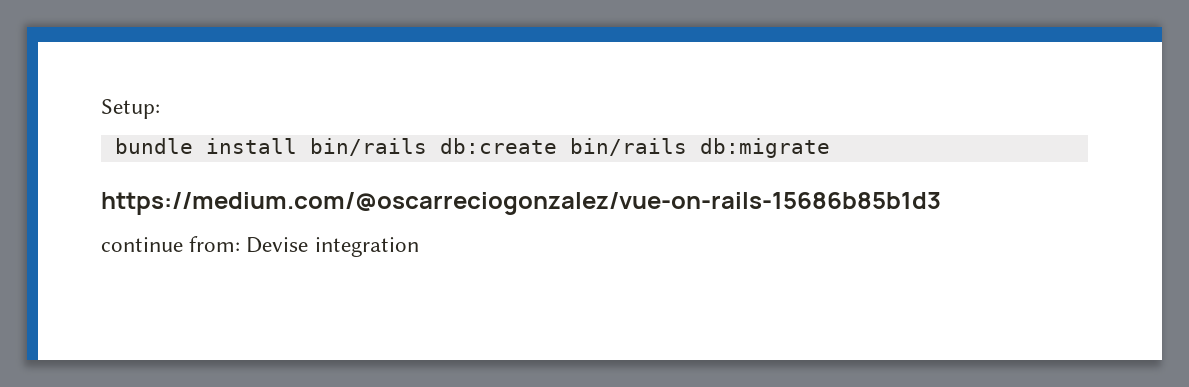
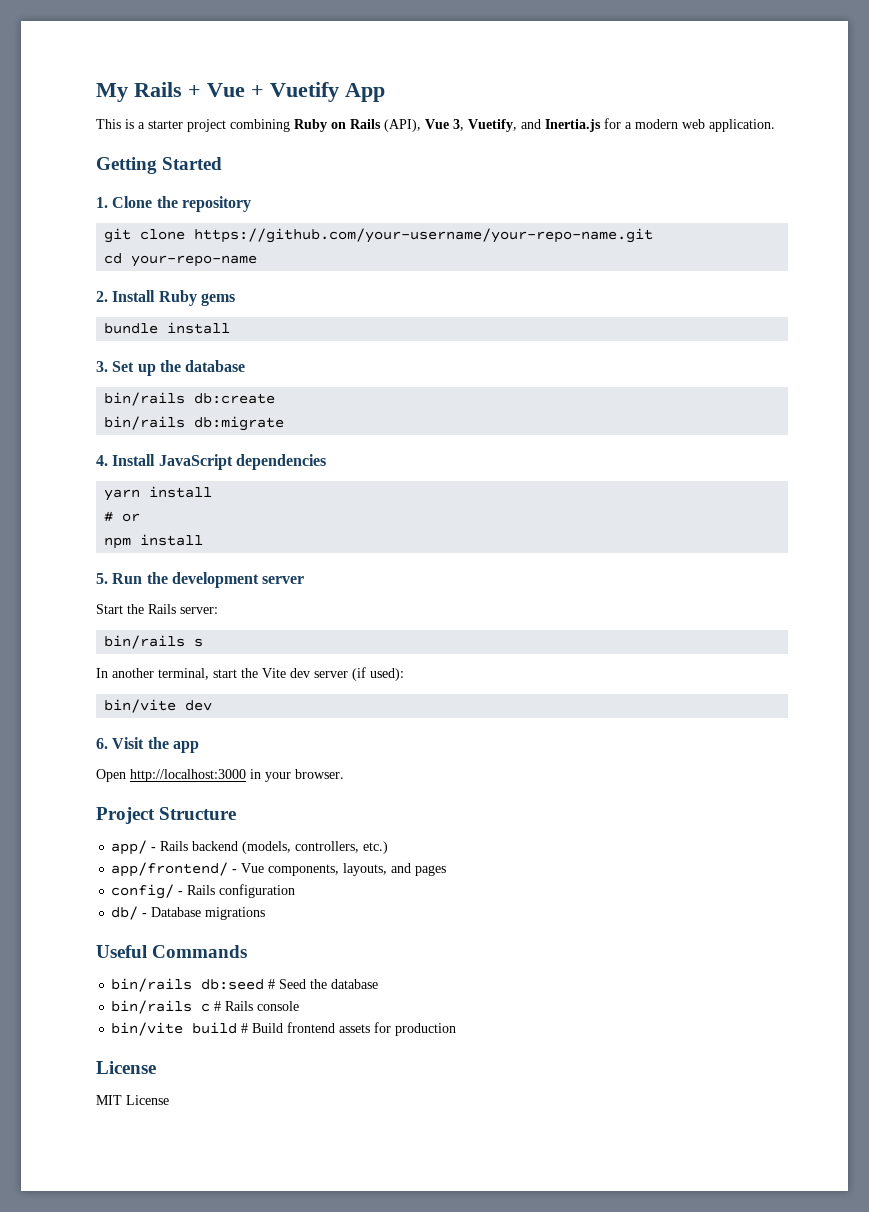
- Setup:
- bundle install bin/rails db:create bin/rails db:migrate
+ My Rails + Vue + Vuetify App
+ This is a starter project combining Ruby on Rails (API), Vue 3, Vuetify, and Inertia.js for a modern web application.
+ Getting Started
+ 1. Clone the repository
+ git clone https://github.com/your-username/your-repo-name.git
+ cd your-repo-name
+ 2. Install Ruby gems
+ bundle install
+ 3. Set up the database
+ bin/rails db:create
+ bin/rails db:migrate
- https://medium.com/@oscarreciogonzalez/vue-on-rails-15686b85b1d3
- continue from: Devise integration
+ 4. Install JavaScript dependencies
+ yarn install
+ # or
+ npm install
+ 5. Run the development server
+ Start the Rails server:
+ bin/rails s
+ In another terminal, start the Vite dev server (if used):
+ bin/vite dev
+ 6. Visit the app
+ Open http://localhost:3000 in your browser.
+ Project Structure
+ app/ - Rails backend (models, controllers, etc.)
+ app/frontend/ - Vue components, layouts, and pages
+ config/ - Rails configuration
+ db/ - Database migrations
+ Useful Commands
+ bin/rails db:seed # Seed the database
+ bin/rails c # Rails console
+ bin/vite build # Build frontend assets for production
+ License
+ MIT License

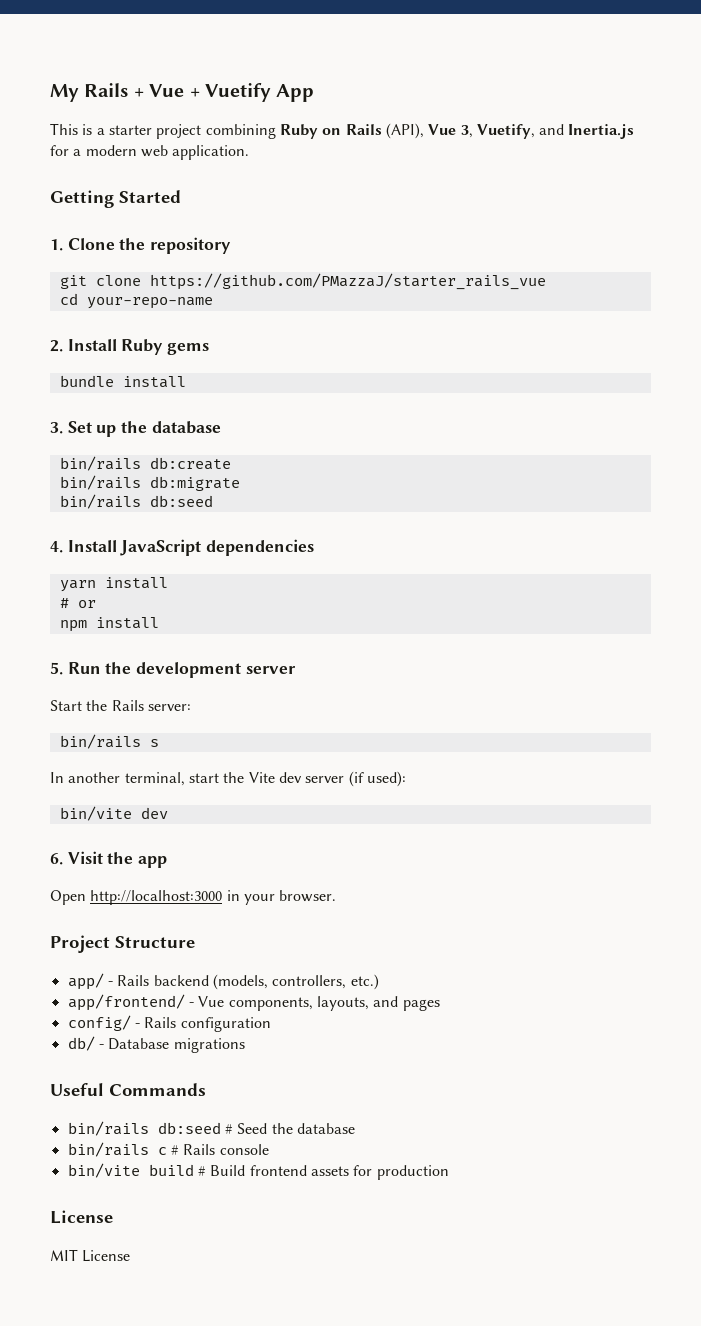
- git clone https://github.com/your-username/your-repo-name.git
+ git clone https://github.com/PMazzaJ/starter_rails_vue
  bin/rails db:migrate
+ bin/rails db:seed

